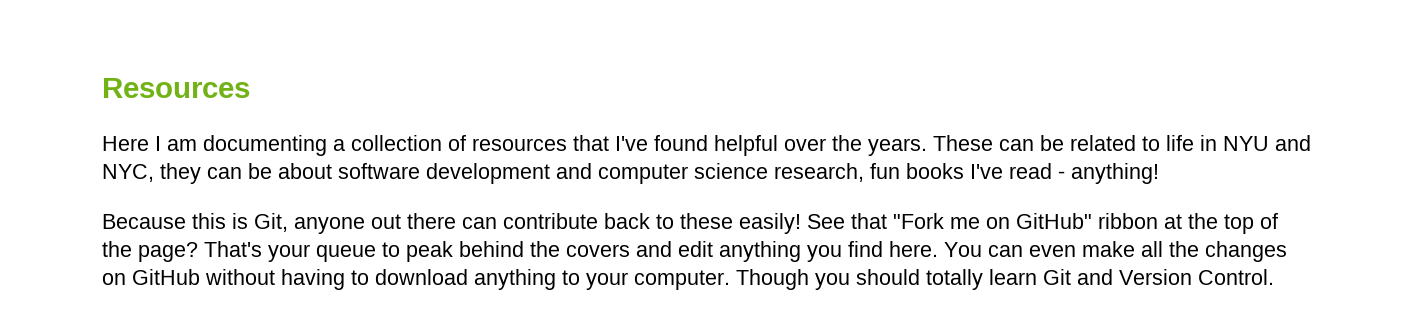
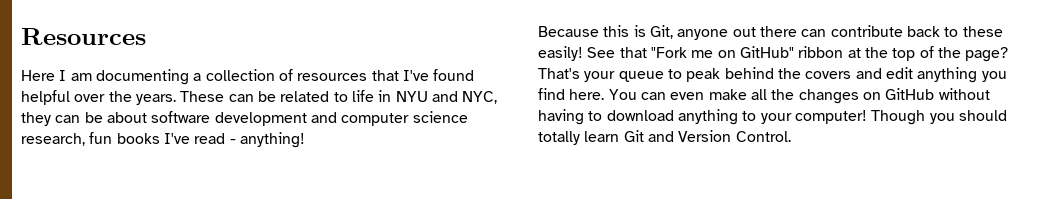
- You can even make all the changes on GitHub without having to download anything to your computer.
+ You can even make all the changes on GitHub without having to download anything to your computer!

